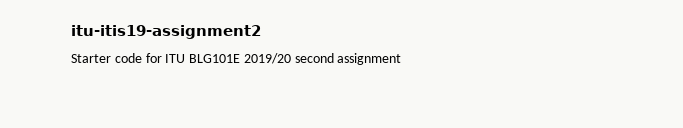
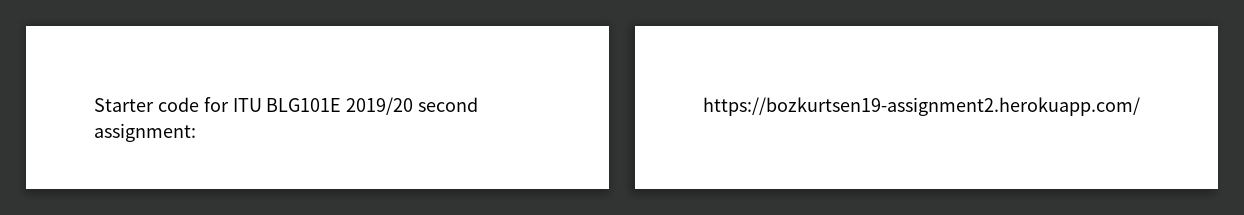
- itu-itis19-assignment2
- Starter code for ITU BLG101E 2019/20 second assignment
+ Starter code for ITU BLG101E 2019/20 second assignment: https://bozkurtsen19-assignment2.herokuapp.com/

